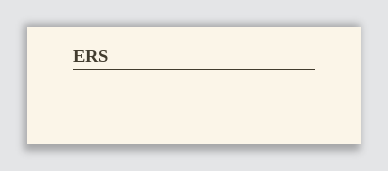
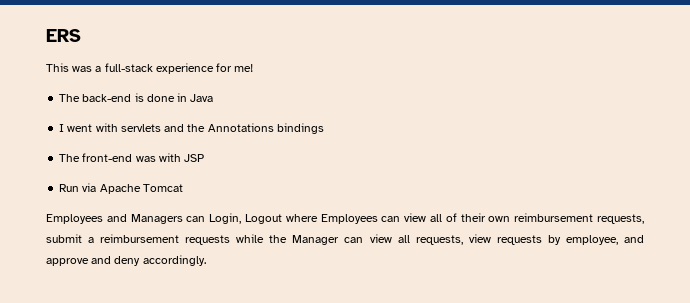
+ This was a full-stack experience for me!
+ The back-end is done in Java
+ I went with servlets and the Annotations bindings
+ The front-end was with JSP
+ Run via Apache Tomcat
+ Employees and Managers can Login, Logout where Employees can view all of their own reimbursement requests, submit a reimbursement requests while the Manager can view all requests, view requests by employee, and approve and deny accordingly.

